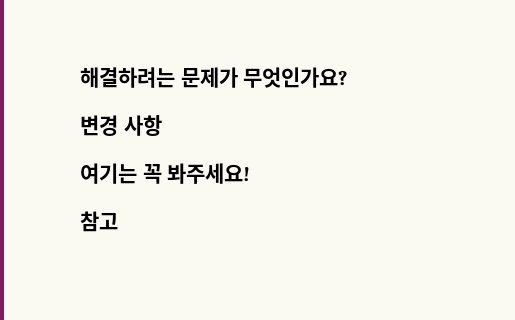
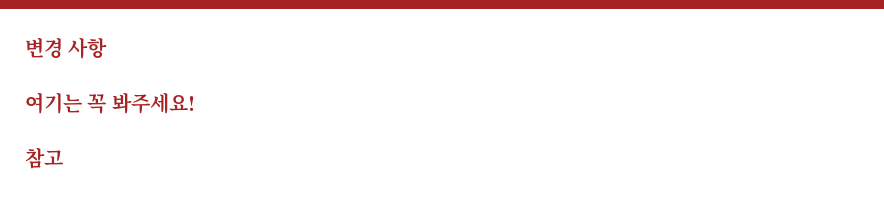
- 해결하려는 문제가 무엇인가요?

